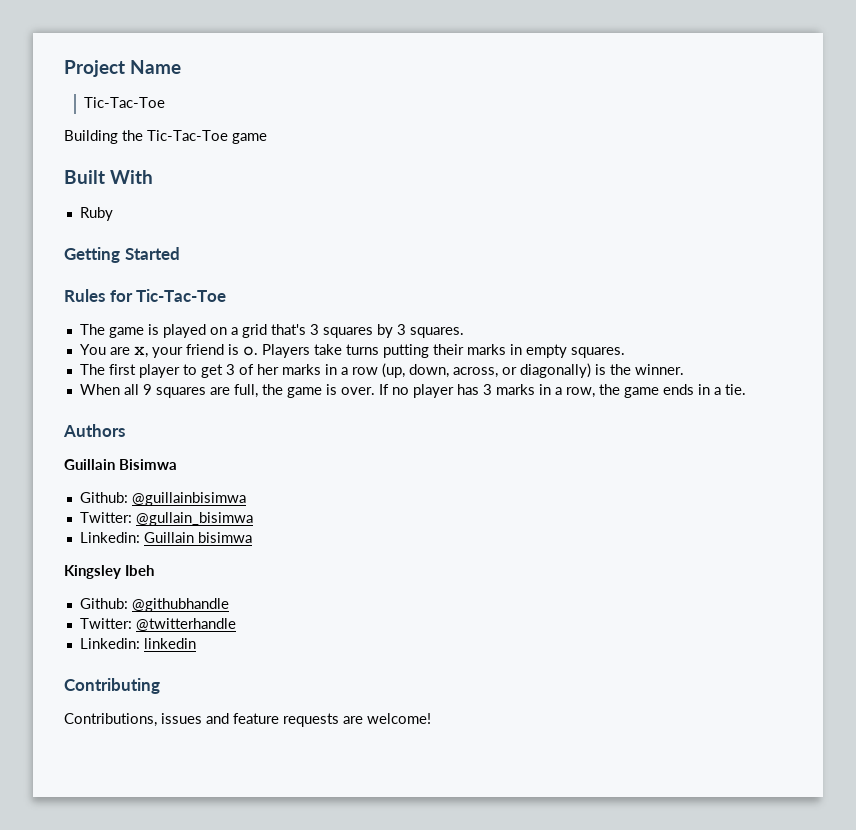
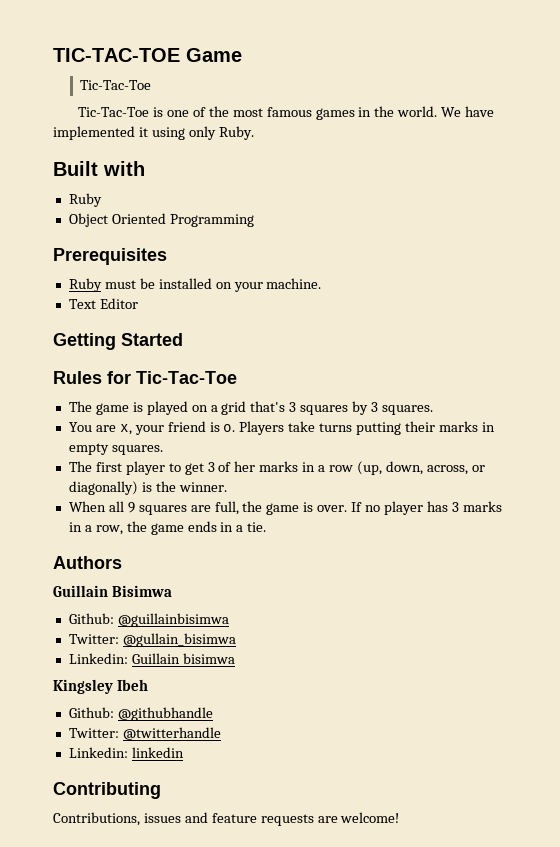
- Project Name
+ TIC-TAC-TOE Game
  Tic-Tac-Toe
- Building the Tic-Tac-Toe game
+ Tic-Tac-Toe is one of the most famous games in the world. We have implemented it using only Ruby.
- Built With
+ Built with
  Ruby
+ Object Oriented Programming
+ Prerequisites
+ Ruby must be installed on your machine.
+ Text Editor

